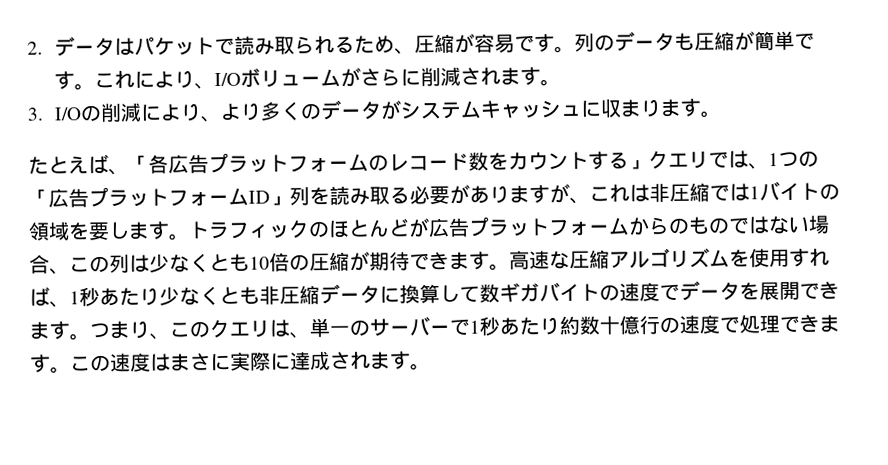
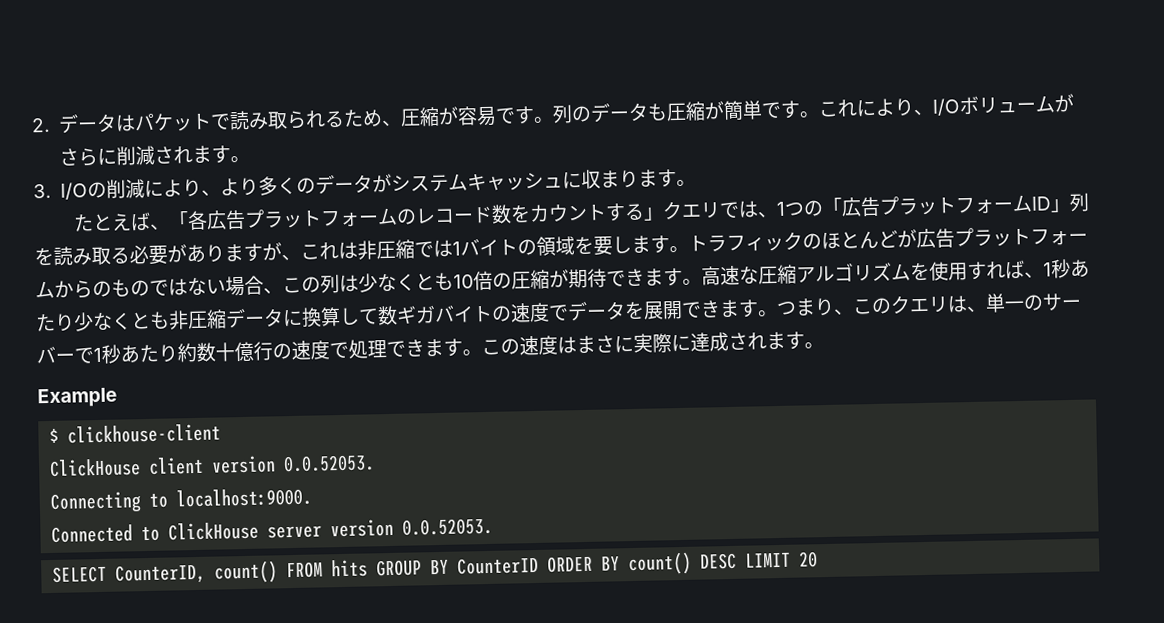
+ Example
+ $ clickhouse-client
+ ClickHouse client version 0.0.52053.
+ Connecting to localhost:9000.
+ Connected to ClickHouse server version 0.0.52053.
+ SELECT CounterID, count() FROM hits GROUP BY CounterID ORDER BY count() DESC LIMIT 20

